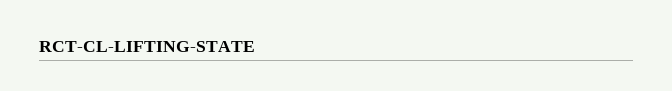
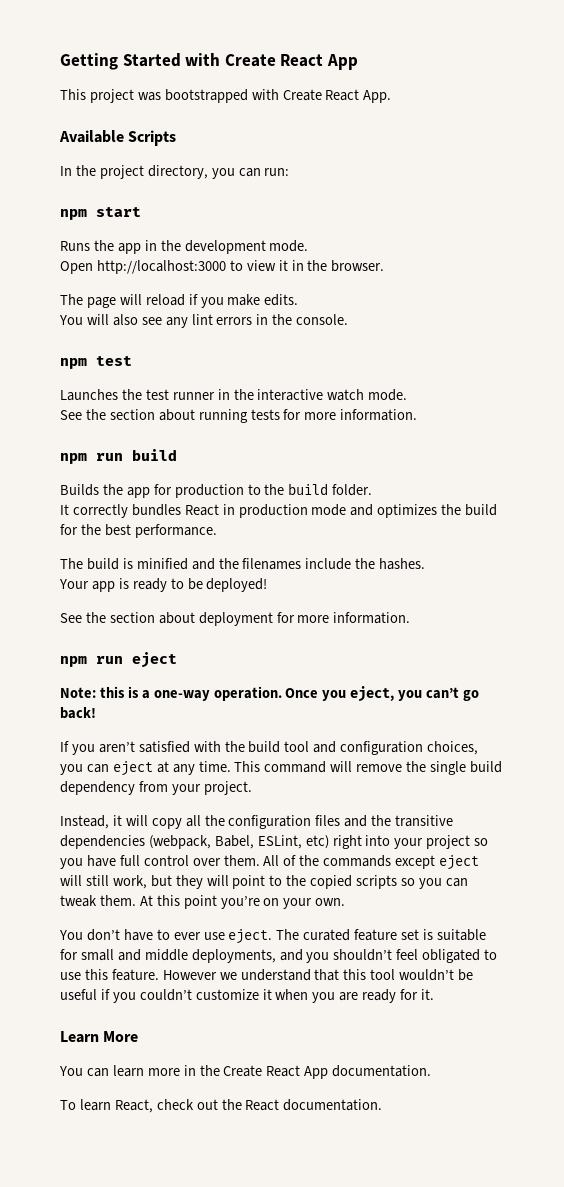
- RCT-CL-LIFTING-STATE
+ Getting Started with Create React App
+ This project was bootstrapped with Create React App.
+ Available Scripts
+ In the project directory, you can run:
+ npm start
+ Runs the app in the development mode.
+ Open http://localhost:3000 to view it in the browser.
+ The page will reload if you make edits.
+ You will also see any lint errors in the console.
+ npm test
+ Launches the test runner in the interactive watch mode.
+ See the section about running tests for more information.
+ npm run build
+ Builds the app for production to the build folder.
+ It correctly bundles React in production mode and optimizes the build for the best performance.
+ The build is minified and the filenames include the hashes.
+ Your app is ready to be deployed!
+ See the section about deployment for more information.
+ npm run eject
+ Note: this is a one-way operation. Once you eject, you can’t go back!
+ If you aren’t satisfied with the build tool and configuration choices, you can eject at any time. This command will remove the single build dependency from your project.
+ Instead, it will copy all the configuration files and the transitive dependencies (webpack, Babel, ESLint, etc) right into your project so you have full control over them. All of the commands except eject will still work, but they will point to the copied scripts so you can tweak them. At this point you’re on your own.
+ You don’t have to ever use eject. The curated feature set is suitable for small and middle deployments, and you shouldn’t feel obligated to use this feature. However we understand that this tool wouldn’t be useful if you couldn’t customize it when you are ready for it.
+ Learn More
+ You can learn more in the Create React App documentation.
+ To learn React, check out the React documentation.

